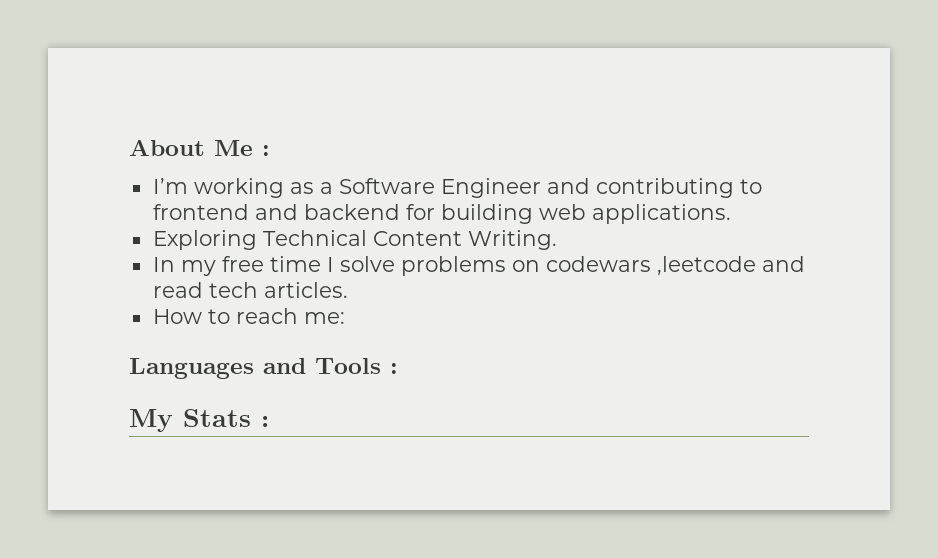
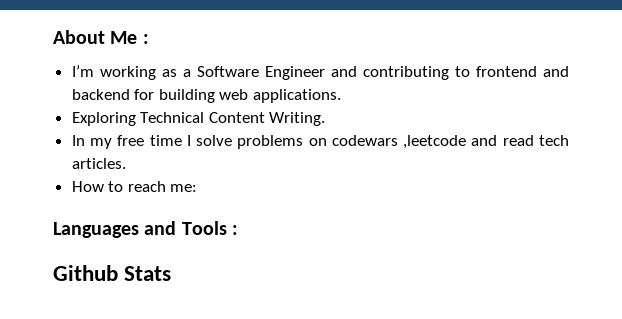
- My Stats :
+ Github Stats

